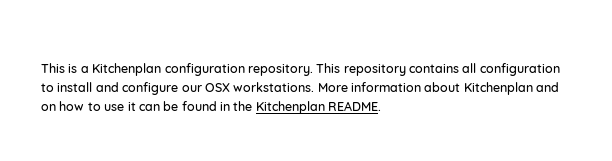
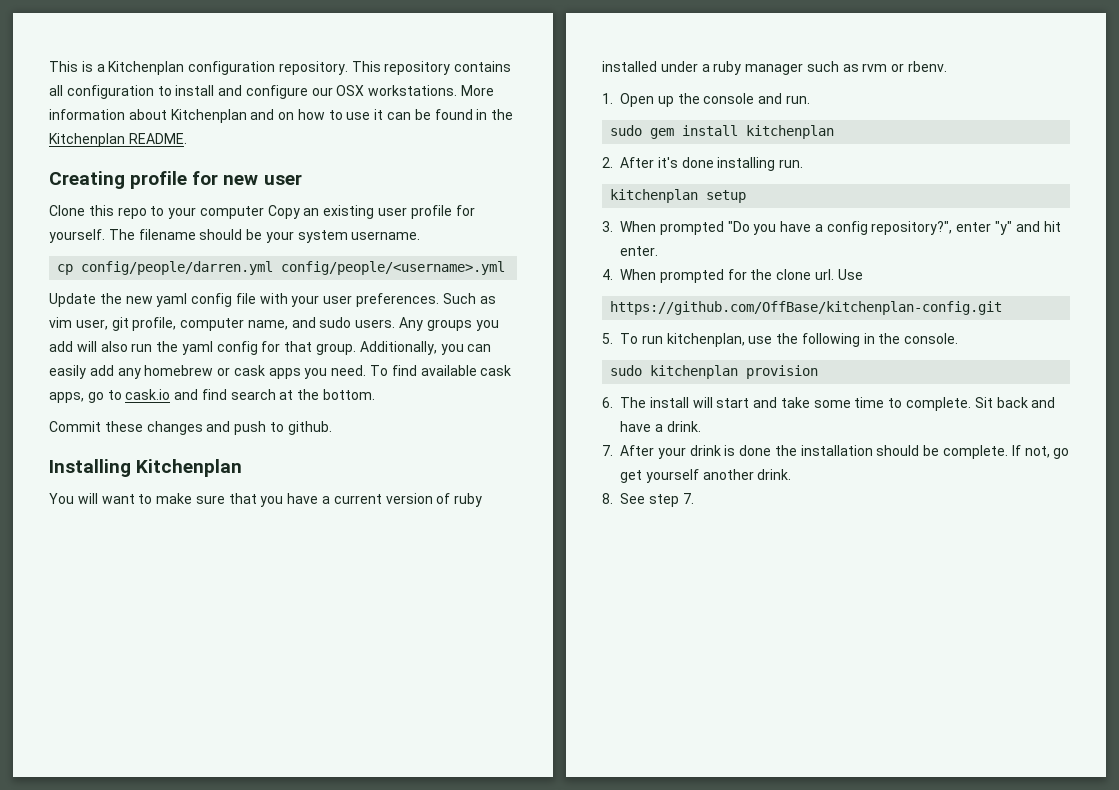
+ Creating profile for new user
+ Clone this repo to your computer Copy an existing user profile for yourself. The filename should be your system username.
+ cp config/people/darren.yml config/people/<username>.yml
+ Update the new yaml config file with your user preferences. Such as vim user, git profile, computer name, and sudo users. Any groups you add will also run the yaml config for that group. Additionally, you can easily add any homebrew or cask apps you need. To find available cask apps, go to cask.io and find search at the bottom.
+ Commit these changes and push to github.
+ Installing Kitchenplan
+ You will want to make sure that you have a current version of ruby installed under a ruby manager such as rvm or rbenv.
+ 1. Open up the console and run.
+ sudo gem install kitchenplan
+ 2. After it's done installing run.
+ kitchenplan setup
+ 3. When prompted "Do you have a config repository?", enter "y" and hit enter.
+ 4. When prompted for the clone url. Use
+ https://github.com/OffBase/kitchenplan-config.git
+ 5. To run kitchenplan, use the following in the console.
+ sudo kitchenplan provision
+ 6. The install will start and take some time to complete. Sit back and have a drink.
+ 7. After your drink is done the installation should be complete. If not, go get yourself another drink.
+ 8. See step 7.

